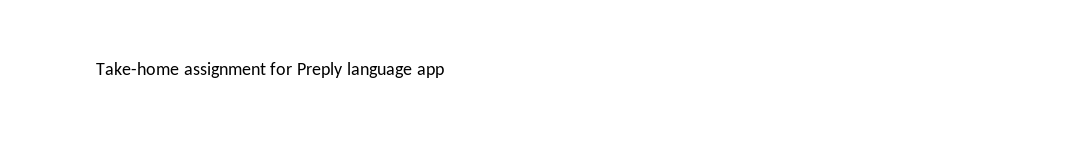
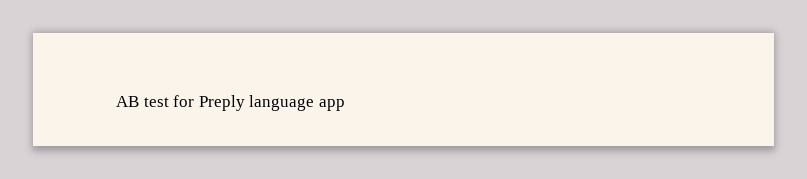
- Take-home assignment for Preply language app
+ AB test for Preply language app

